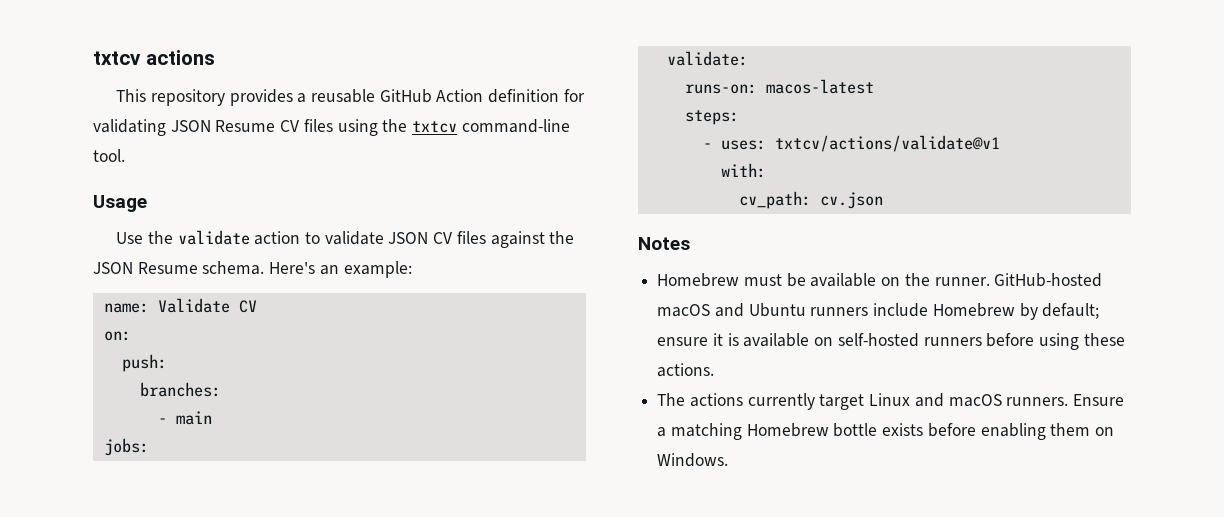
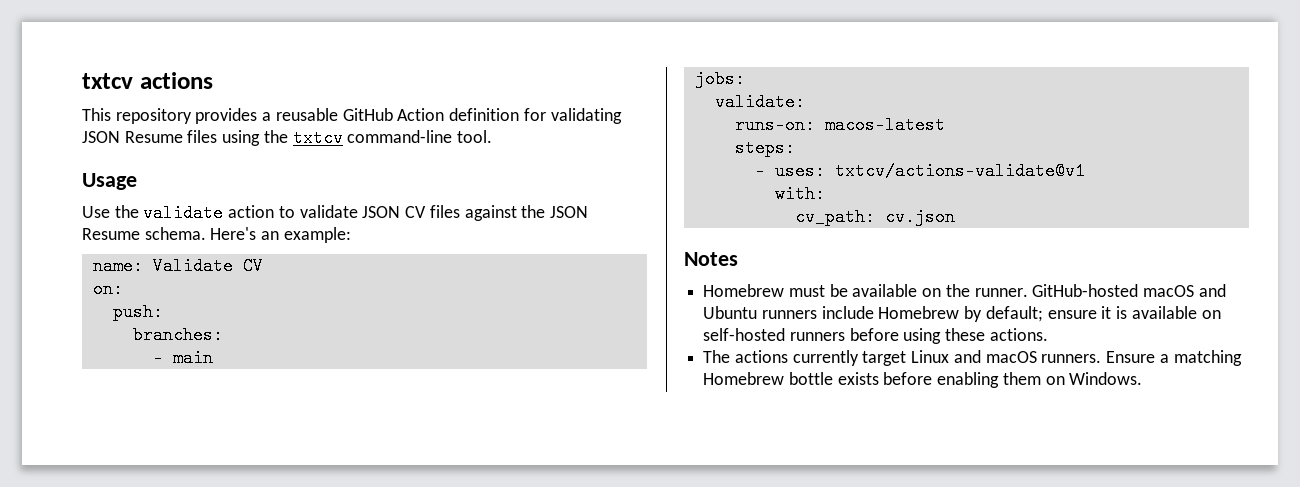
- This repository provides a reusable GitHub Action definition for validating JSON Resume CV files using the txtcv command-line tool.
+ This repository provides a reusable GitHub Action definition for validating JSON Resume files using the txtcv command-line tool.
- - uses: txtcv/actions/validate@v1
+ - uses: txtcv/actions-validate@v1

